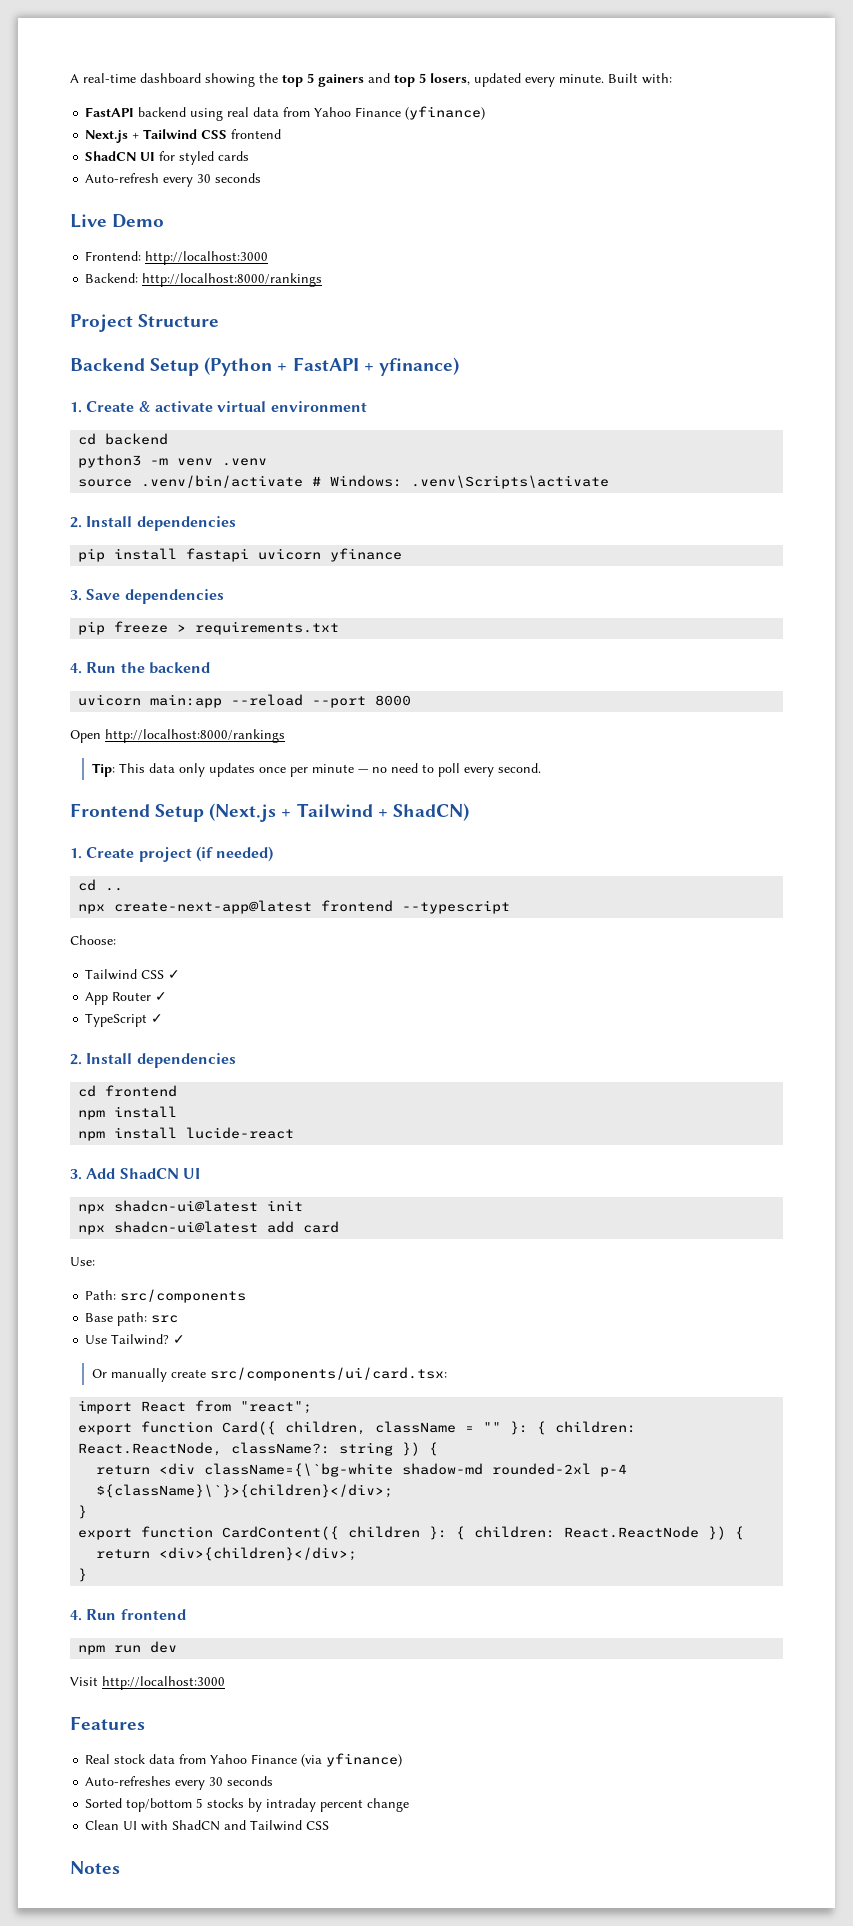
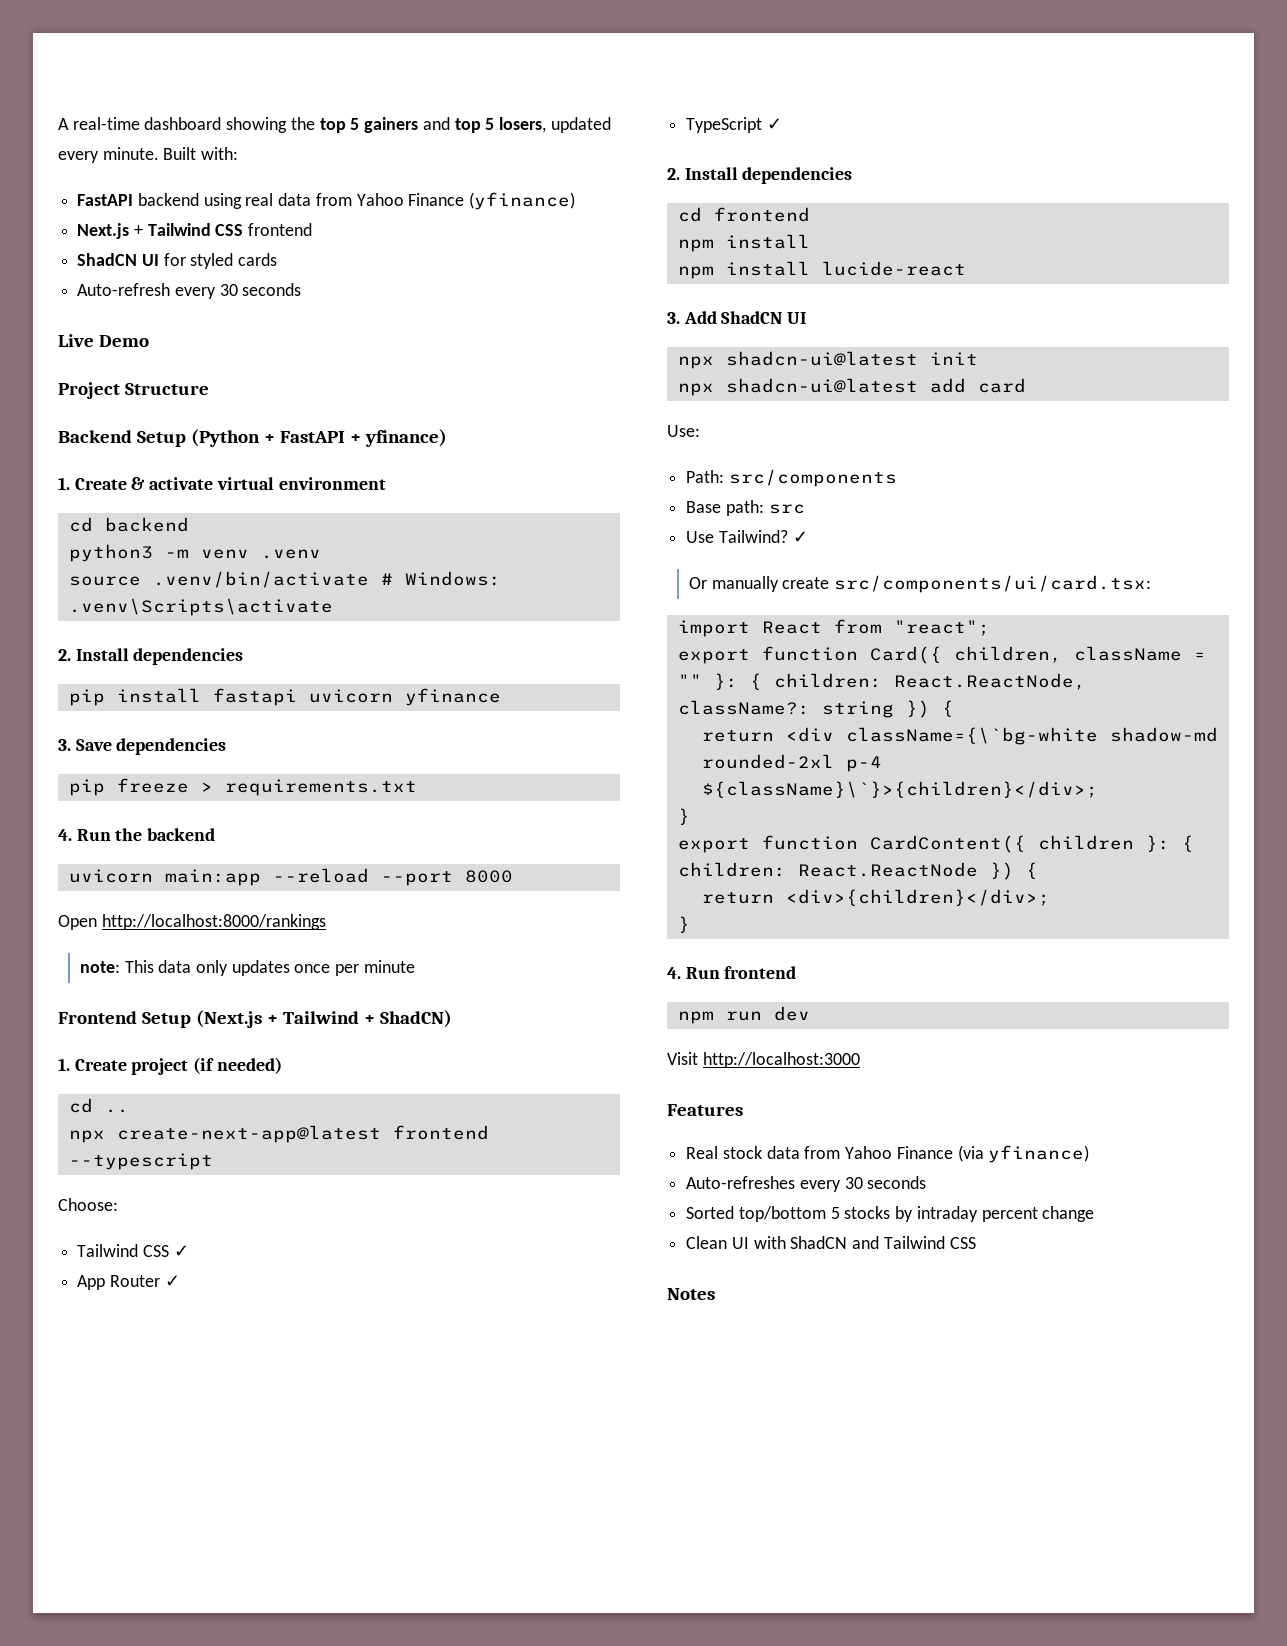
- Frontend: http://localhost:3000
- Backend: http://localhost:8000/rankings
- Tip: This data only updates once per minute — no need to poll every second.
+ note: This data only updates once per minute

